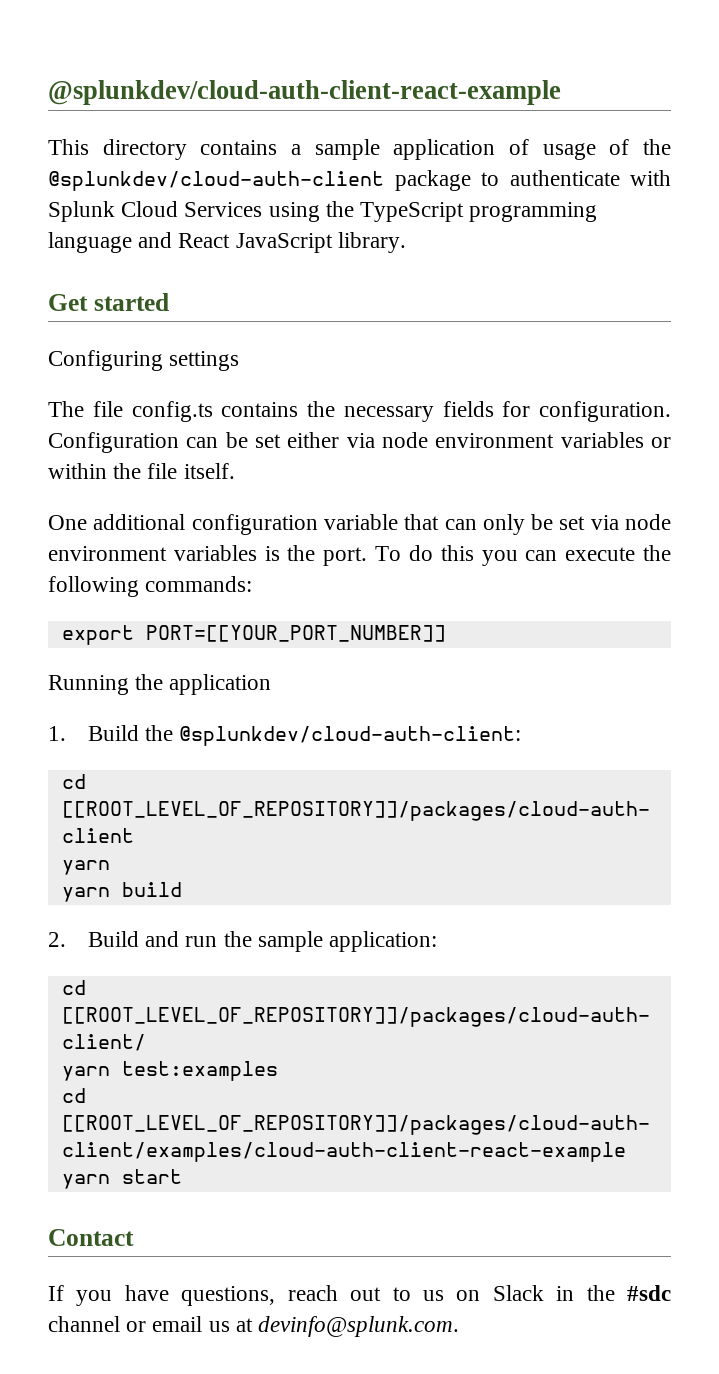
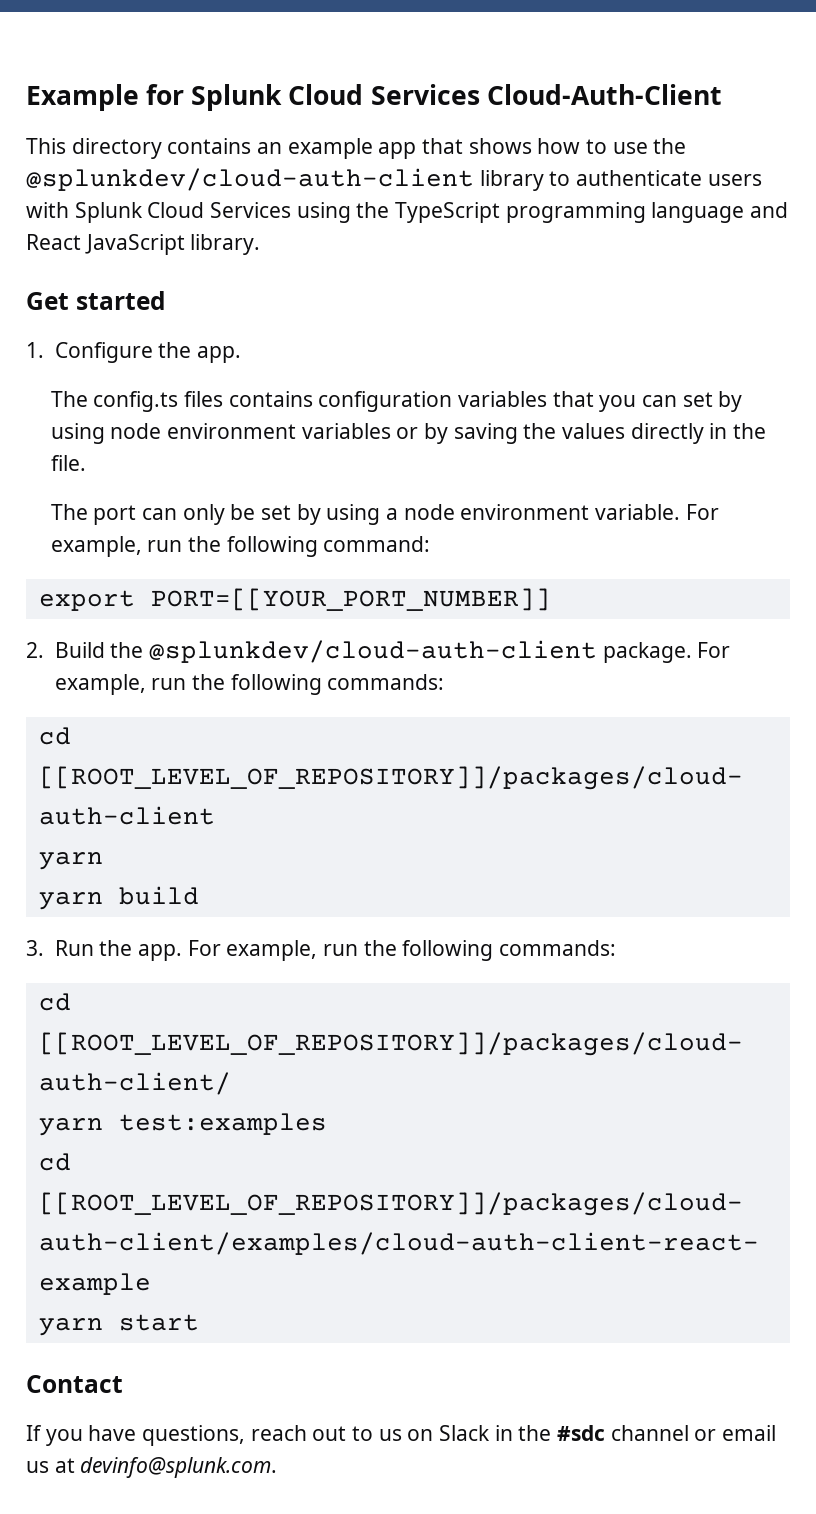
- @splunkdev/cloud-auth-client-react-example
- This directory contains a sample application of usage of the @splunkdev/cloud-auth-client package to authenticate with Splunk Cloud Services using the TypeScript programming language and React JavaScript library.
+ Example for Splunk Cloud Services Cloud-Auth-Client
+ This directory contains an example app that shows how to use the @splunkdev/cloud-auth-client library to authenticate users with Splunk Cloud Services using the TypeScript programming language and React JavaScript library.
- Configuring settings
- The file config.ts contains the necessary fields for configuration. Configuration can be set either via node environment variables or within the file itself.
- One additional configuration variable that can only be set via node environment variables is the port. To do this you can execute the following commands:
+ 1. Configure the app.
+ The config.ts files contains configuration variables that you can set by using node environment variables or by saving the values directly in the file.
+ The port can only be set by using a node environment variable. For example, run the following command:
- Running the application
- 1. Build the @splunkdev/cloud-auth-client:
+ 2. Build the @splunkdev/cloud-auth-client package. For example, run the following commands:
- 2. Build and run the sample application:
+ 3. Run the app. For example, run the following commands:

